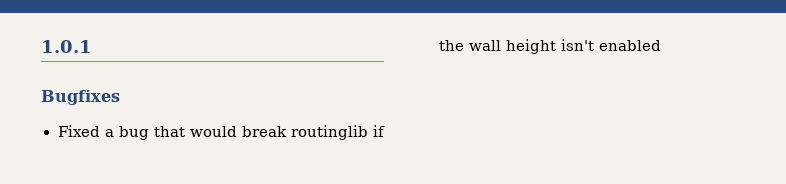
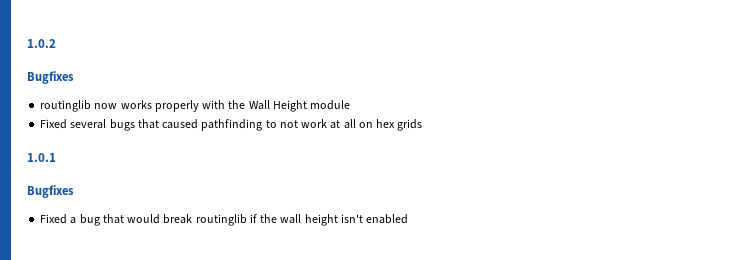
+ 1.0.2
+ Bugfixes
+ routinglib now works properly with the Wall Height module
+ Fixed several bugs that caused pathfinding to not work at all on hex grids

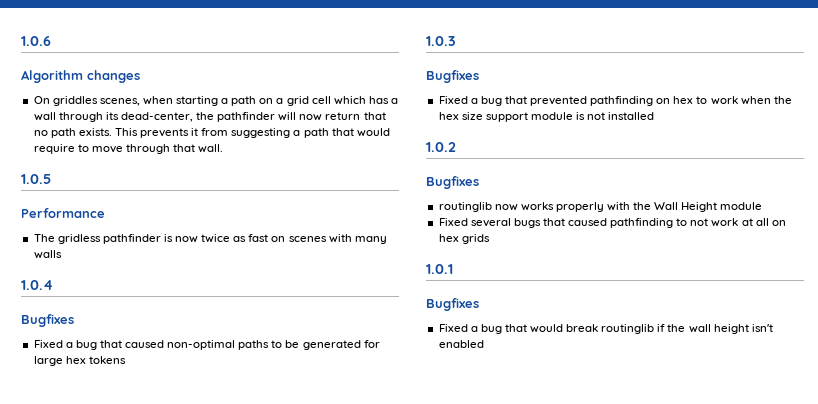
+ 1.0.6
+ Algorithm changes
+ On griddles scenes, when starting a path on a grid cell which has a wall through its dead-center, the pathfinder will now return that no path exists. This prevents it from suggesting a path that would require to move through that wall.
+ 1.0.5
+ Performance
+ The gridless pathfinder is now twice as fast on scenes with many walls
+ 1.0.4
+ Bugfixes
+ Fixed a bug that caused non-optimal paths to be generated for large hex tokens
+ 1.0.3
+ Bugfixes
+ Fixed a bug that prevented pathfinding on hex to work when the hex size support module is not installed

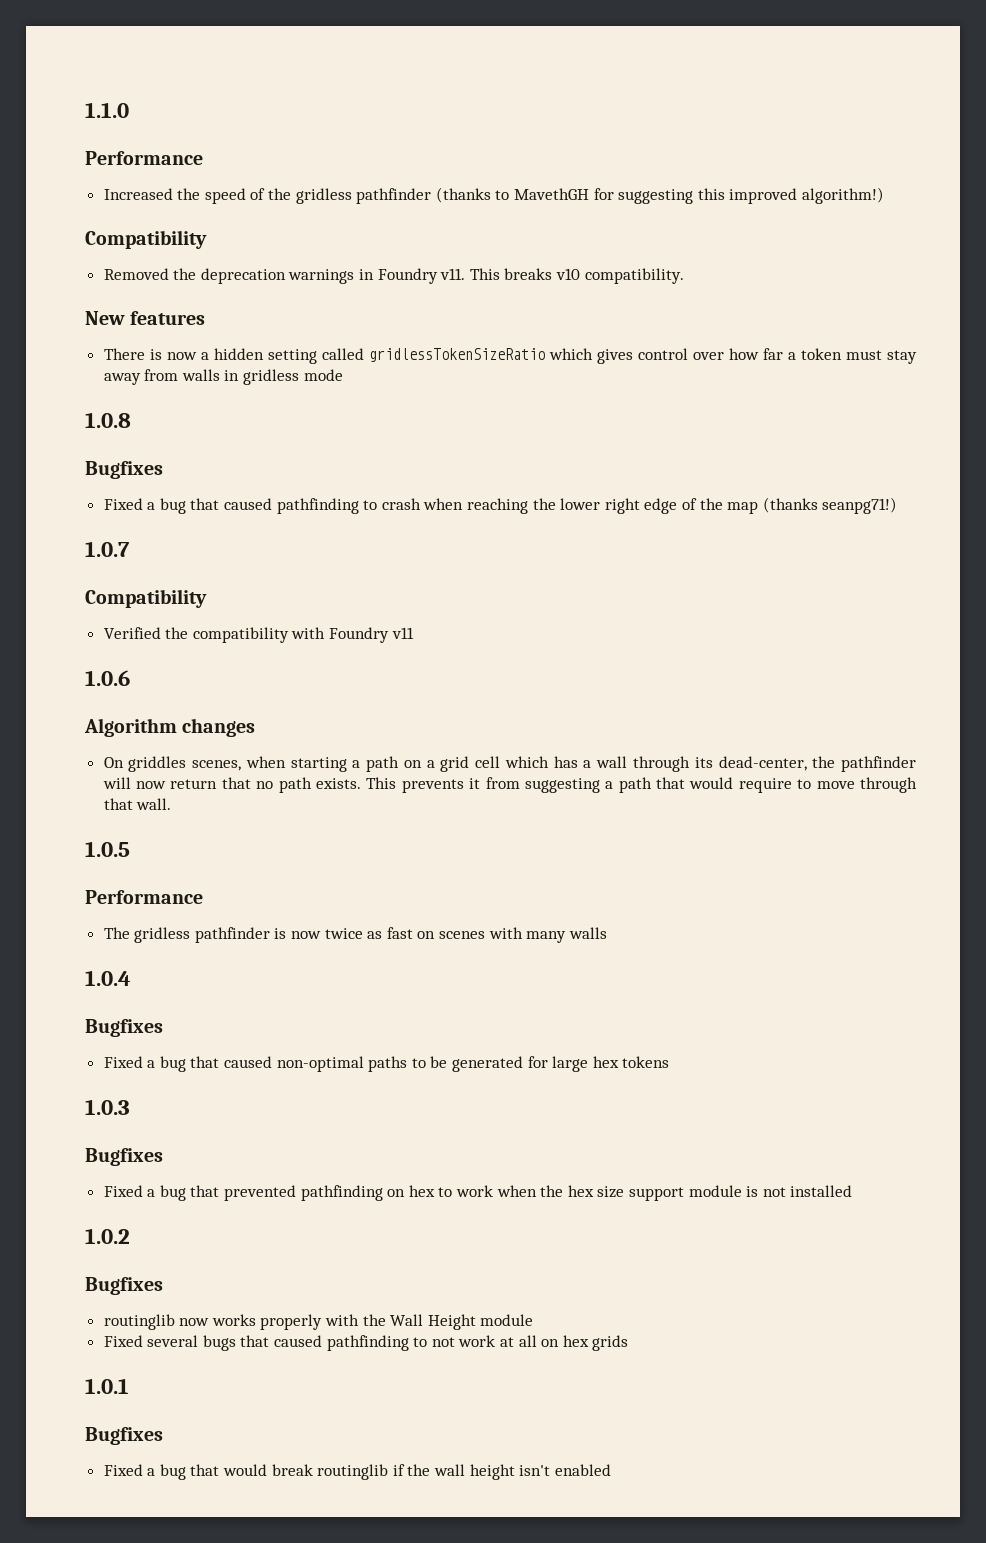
+ 1.1.0
+ Performance
+ Increased the speed of the gridless pathfinder (thanks to MavethGH for suggesting this improved algorithm!)
+ Compatibility
+ Removed the deprecation warnings in Foundry v11. This breaks v10 compatibility.
+ New features
+ There is now a hidden setting called gridlessTokenSizeRatio which gives control over how far a token must stay away from walls in gridless mode
+ 1.0.8
+ Bugfixes
+ Fixed a bug that caused pathfinding to crash when reaching the lower right edge of the map (thanks seanpg71!)
+ 1.0.7
+ Compatibility
+ Verified the compatibility with Foundry v11

